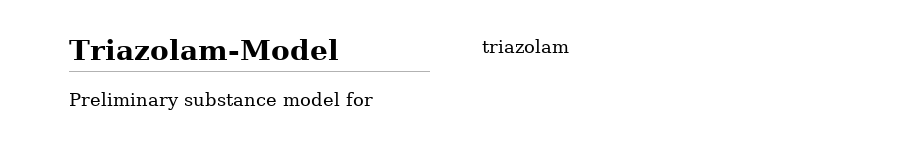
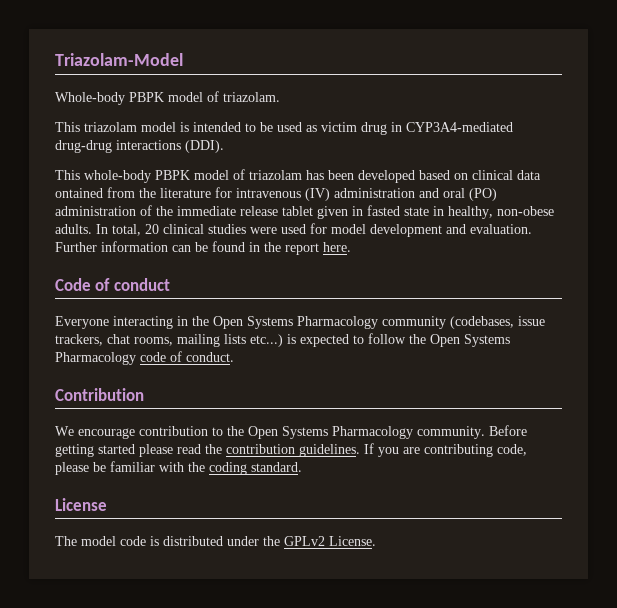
- Preliminary substance model for triazolam
+ Whole-body PBPK model of triazolam.
+ This triazolam model is intended to be used as victim drug in CYP3A4-mediated drug-drug interactions (DDI).
+ This whole-body PBPK model of triazolam has been developed based on clinical data ontained from the literature for intravenous (IV) administration and oral (PO) administration of the immediate release tablet given in fasted state in healthy, non-obese adults. In total, 20 clinical studies were used for model development and evaluation. Further information can be found in the report here.
+ Code of conduct
+ Everyone interacting in the Open Systems Pharmacology community (codebases, issue trackers, chat rooms, mailing lists etc...) is expected to follow the Open Systems Pharmacology code of conduct.
+ Contribution
+ We encourage contribution to the Open Systems Pharmacology community. Before getting started please read the contribution guidelines. If you are contributing code, please be familiar with the coding standard.
+ License
+ The model code is distributed under the GPLv2 License.

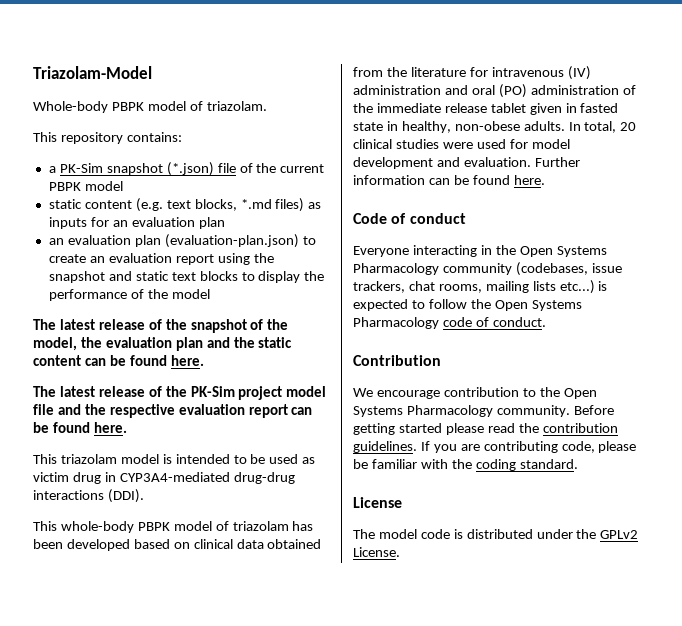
+ This repository contains:
+ a PK-Sim snapshot (*.json) file of the current PBPK model
+ static content (e.g. text blocks, *.md files) as inputs for an evaluation plan
+ an evaluation plan (evaluation-plan.json) to create an evaluation report using the snapshot and static text blocks to display the performance of the model
+ The latest release of the snapshot of the model, the evaluation plan and the static content can be found here.
+ The latest release of the PK-Sim project model file and the respective evaluation report can be found here.
- This whole-body PBPK model of triazolam has been developed based on clinical data ontained from the literature for intravenous (IV) administration and oral (PO) administration of the immediate release tablet given in fasted state in healthy, non-obese adults.
+ This whole-body PBPK model of triazolam has been developed based on clinical data obtained from the literature for intravenous (IV) administration and oral (PO) administration of the immediate release tablet given in fasted state in healthy, non-obese adults.
- Further information can be found in the report here.
+ Further information can be found here.

